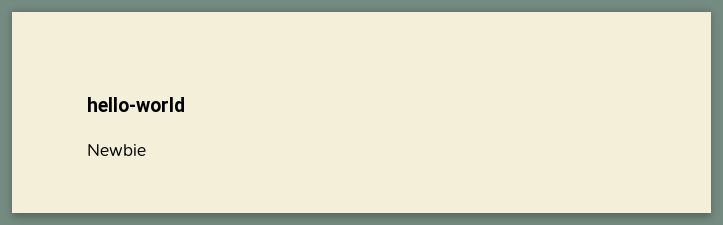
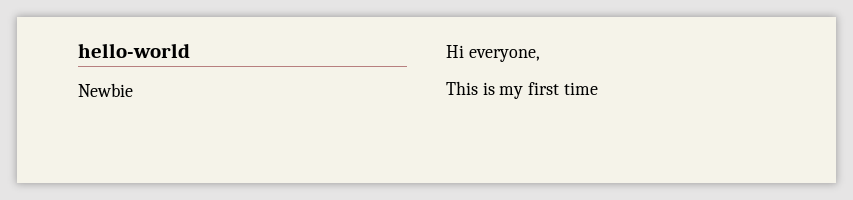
+ Hi everyone,
+ This is my first time

